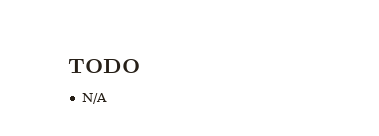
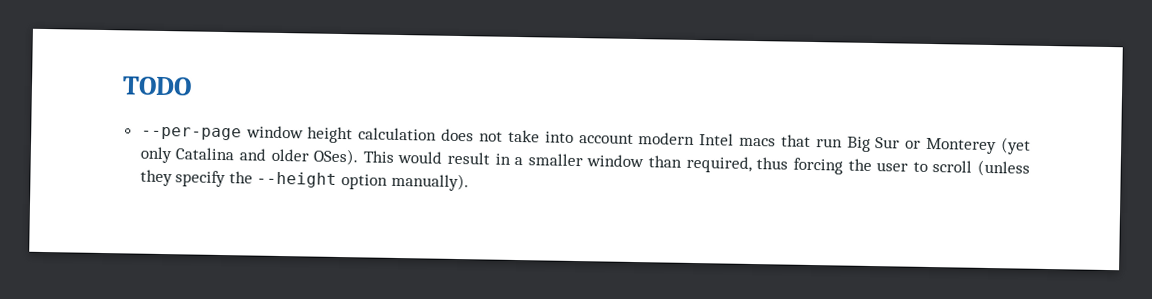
- N/A
+ --per-page window height calculation does not take into account modern Intel macs that run Big Sur or Monterey (yet only Catalina and older OSes). This would result in a smaller window than required, thus forcing the user to scroll (unless they specify the --height option manually).

